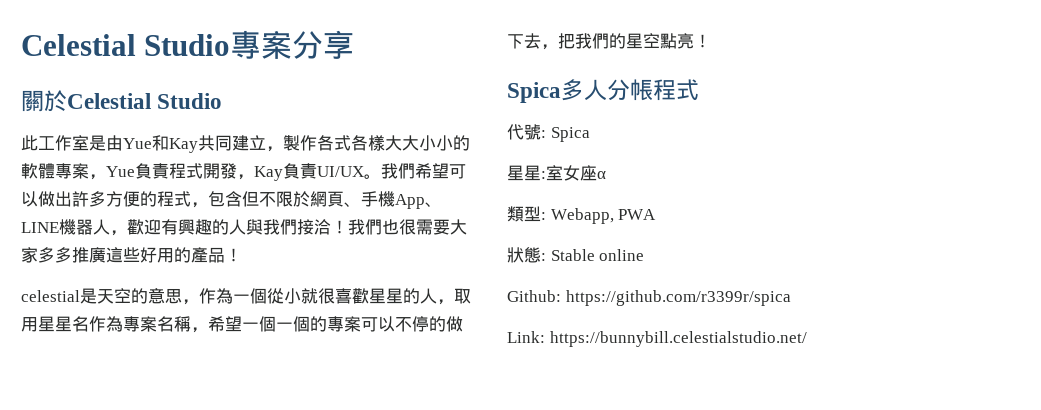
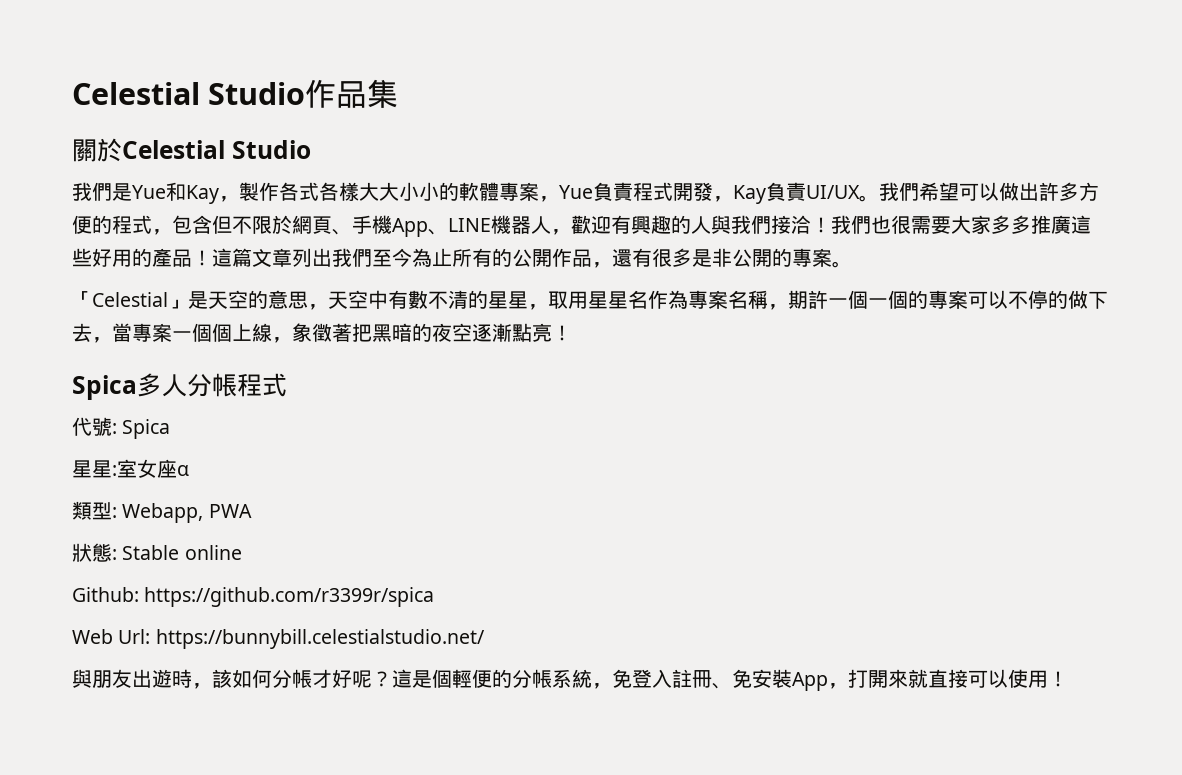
- Celestial Studio專案分享
+ Celestial Studio作品集
- 此工作室是由Yue和Kay共同建立，製作各式各樣大大小小的軟體專案，Yue負責程式開發，Kay負責UI/UX。
+ 我們是Yue和Kay，製作各式各樣大大小小的軟體專案，Yue負責程式開發，Kay負責UI/UX。
- 我們也很需要大家多多推廣這些好用的產品！
- celestial是天空的意思，作為一個從小就很喜歡星星的人，取用星星名作為專案名稱，希望一個一個的專案可以不停的做下去，把我們的星空點亮！
+ 我們也很需要大家多多推廣這些好用的產品！這篇文章列出我們至今為止所有的公開作品，還有很多是非公開的專案。
+ 「Celestial」是天空的意思，天空中有數不清的星星，取用星星名作為專案名稱，期許一個一個的專案可以不停的做下去，當專案一個個上線，象徵著把黑暗的夜空逐漸點亮！
- Link: https://bunnybill.celestialstudio.net/
+ Web Url: https://bunnybill.celestialstudio.net/
+ 與朋友出遊時，該如何分帳才好呢？這是個輕便的分帳系統，免登入註冊、免安裝App，打開來就直接可以使用！

